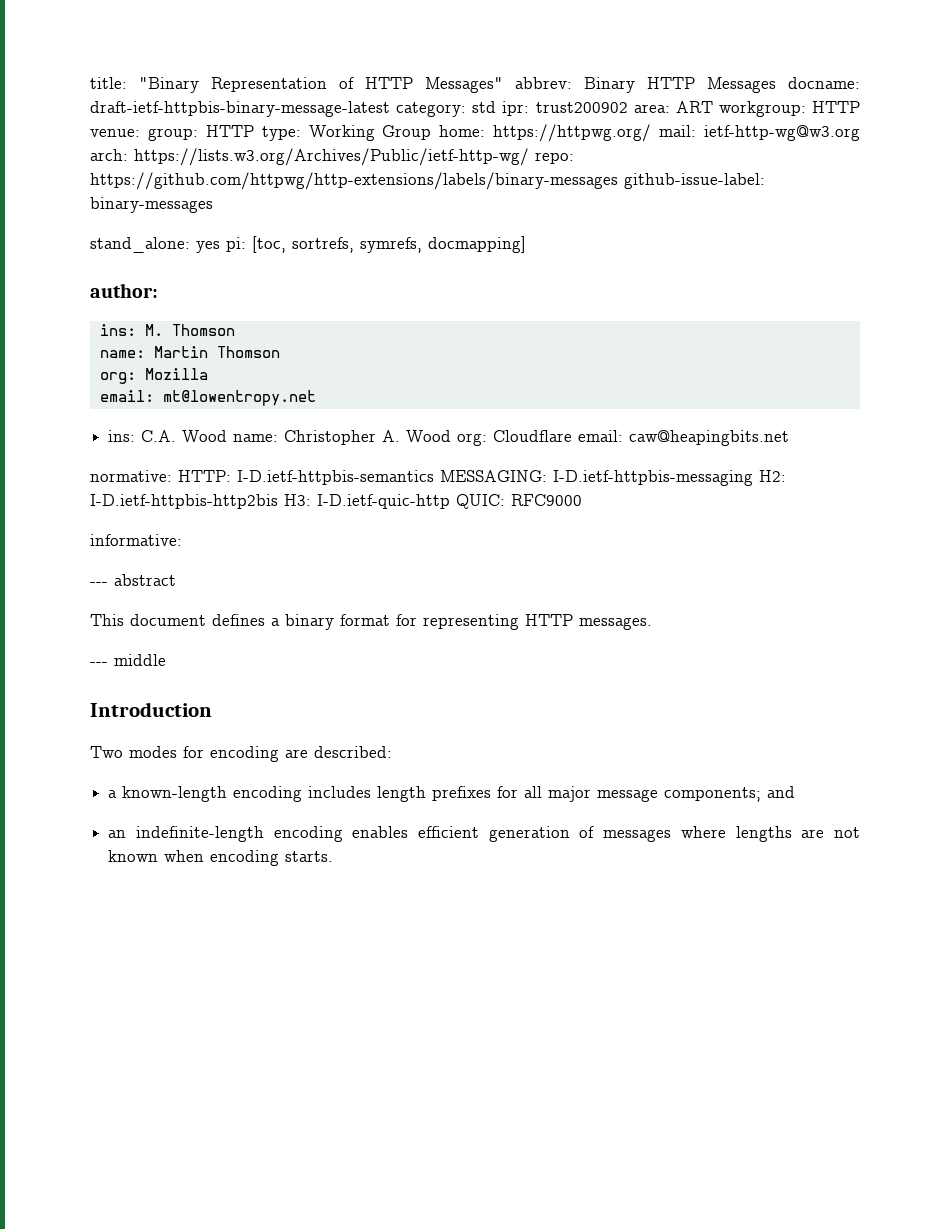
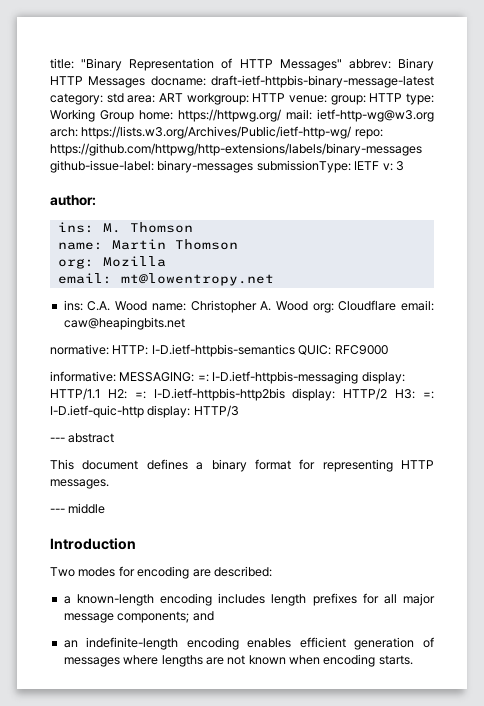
- title: "Binary Representation of HTTP Messages" abbrev: Binary HTTP Messages docname: draft-ietf-httpbis-binary-message-latest category: std ipr: trust200902 area: ART workgroup: HTTP venue: group: HTTP type: Working Group home: https://httpwg.org/ mail: ietf-http-wg@w3.org arch: https://lists.w3.org/Archives/Public/ietf-http-wg/ repo: https://github.com/httpwg/http-extensions/labels/binary-messages github-issue-label: binary-messages
- stand_alone: yes pi: [toc, sortrefs, symrefs, docmapping]
+ title: "Binary Representation of HTTP Messages" abbrev: Binary HTTP Messages docname: draft-ietf-httpbis-binary-message-latest category: std area: ART workgroup: HTTP venue: group: HTTP type: Working Group home: https://httpwg.org/ mail: ietf-http-wg@w3.org arch: https://lists.w3.org/Archives/Public/ietf-http-wg/ repo: https://github.com/httpwg/http-extensions/labels/binary-messages github-issue-label: binary-messages submissionType: IETF v: 3
- normative: HTTP: I-D.ietf-httpbis-semantics MESSAGING: I-D.ietf-httpbis-messaging H2: I-D.ietf-httpbis-http2bis H3: I-D.ietf-quic-http QUIC: RFC9000
- informative:
+ normative: HTTP: I-D.ietf-httpbis-semantics QUIC: RFC9000
+ informative: MESSAGING: =: I-D.ietf-httpbis-messaging display: HTTP/1.1 H2: =: I-D.ietf-httpbis-http2bis display: HTTP/2 H3: =: I-D.ietf-quic-http display: HTTP/3

